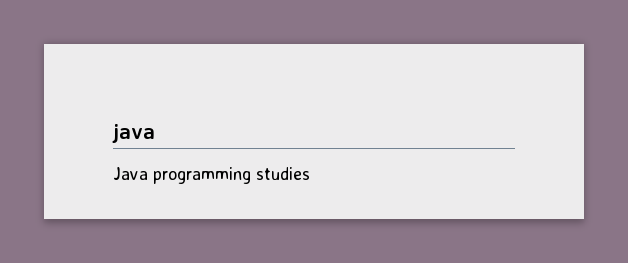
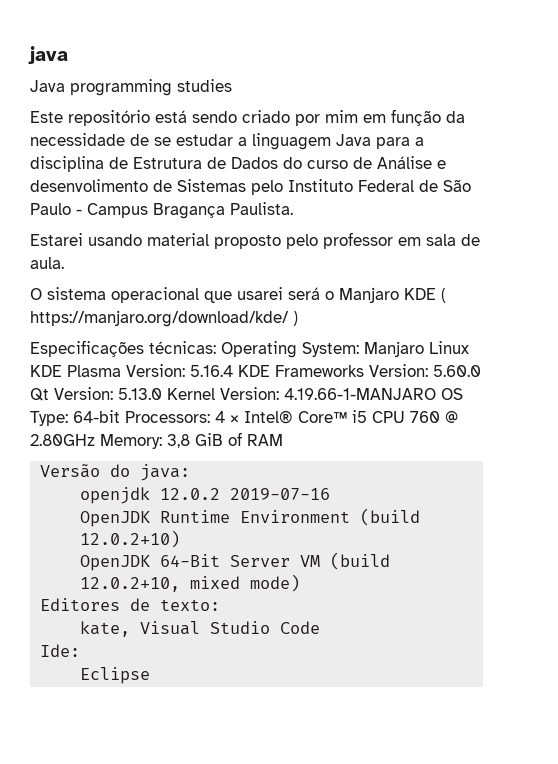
+ Este repositório está sendo criado por mim em função da necessidade de se estudar a linguagem Java para a disciplina de Estrutura de Dados do curso de Análise e desenvolimento de Sistemas pelo Instituto Federal de São Paulo - Campus Bragança Paulista.
+ Estarei usando material proposto pelo professor em sala de aula.
+ O sistema operacional que usarei será o Manjaro KDE ( https://manjaro.org/download/kde/ )
+ Especificações técnicas: Operating System: Manjaro Linux KDE Plasma Version: 5.16.4 KDE Frameworks Version: 5.60.0 Qt Version: 5.13.0 Kernel Version: 4.19.66-1-MANJARO OS Type: 64-bit Processors: 4 × Intel® Core™ i5 CPU 760 @ 2.80GHz Memory: 3,8 GiB of RAM
+ Versão do java:
+ openjdk 12.0.2 2019-07-16
+ OpenJDK Runtime Environment (build 12.0.2+10)
+ OpenJDK 64-Bit Server VM (build 12.0.2+10, mixed mode)
+ Editores de texto:
+ kate, Visual Studio Code
+ Ide:
+ Eclipse

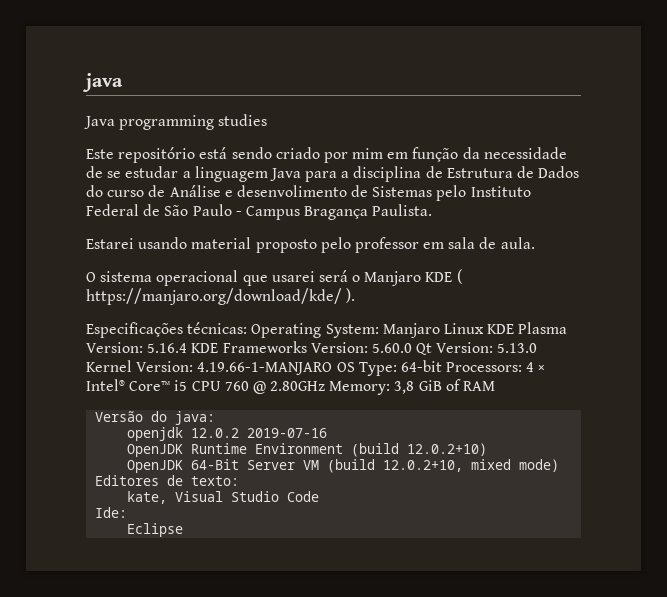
- O sistema operacional que usarei será o Manjaro KDE ( https://manjaro.org/download/kde/ )
+ O sistema operacional que usarei será o Manjaro KDE ( https://manjaro.org/download/kde/ ).

